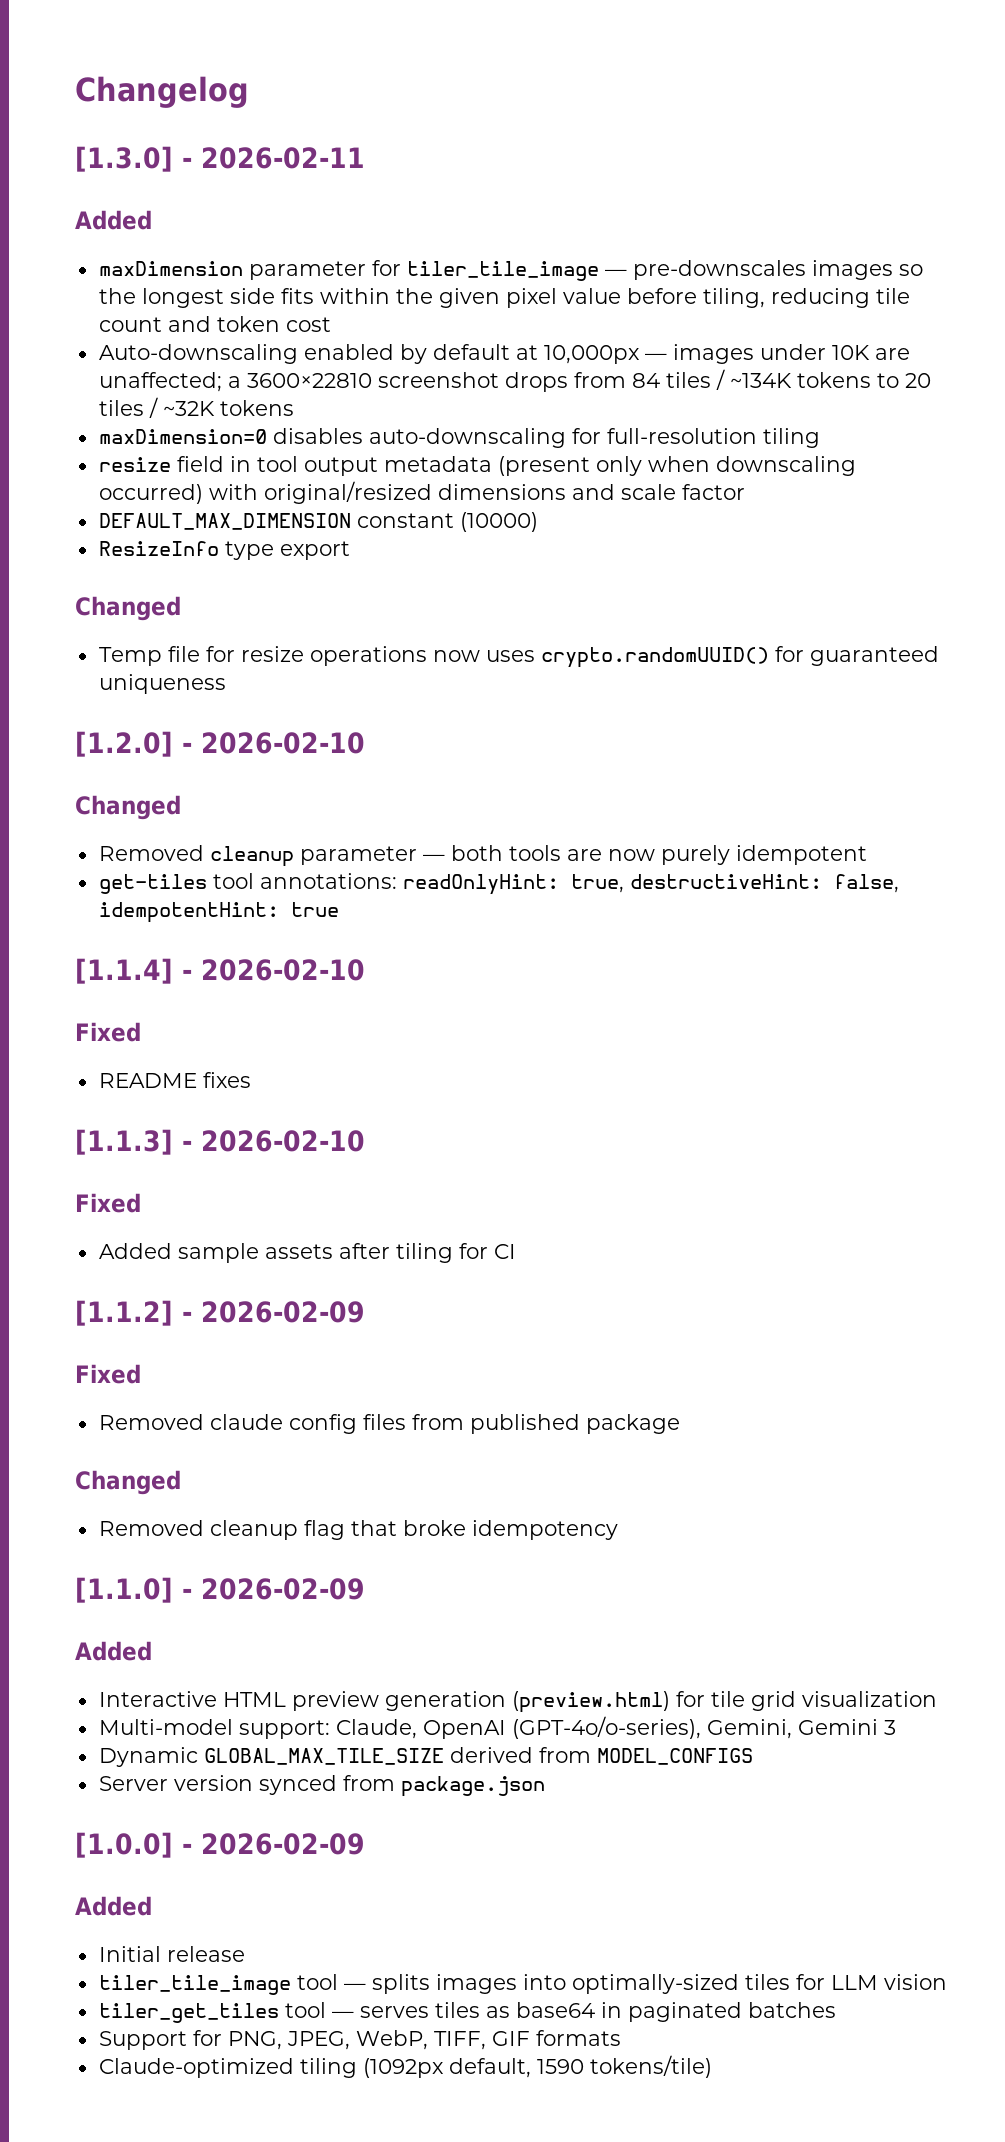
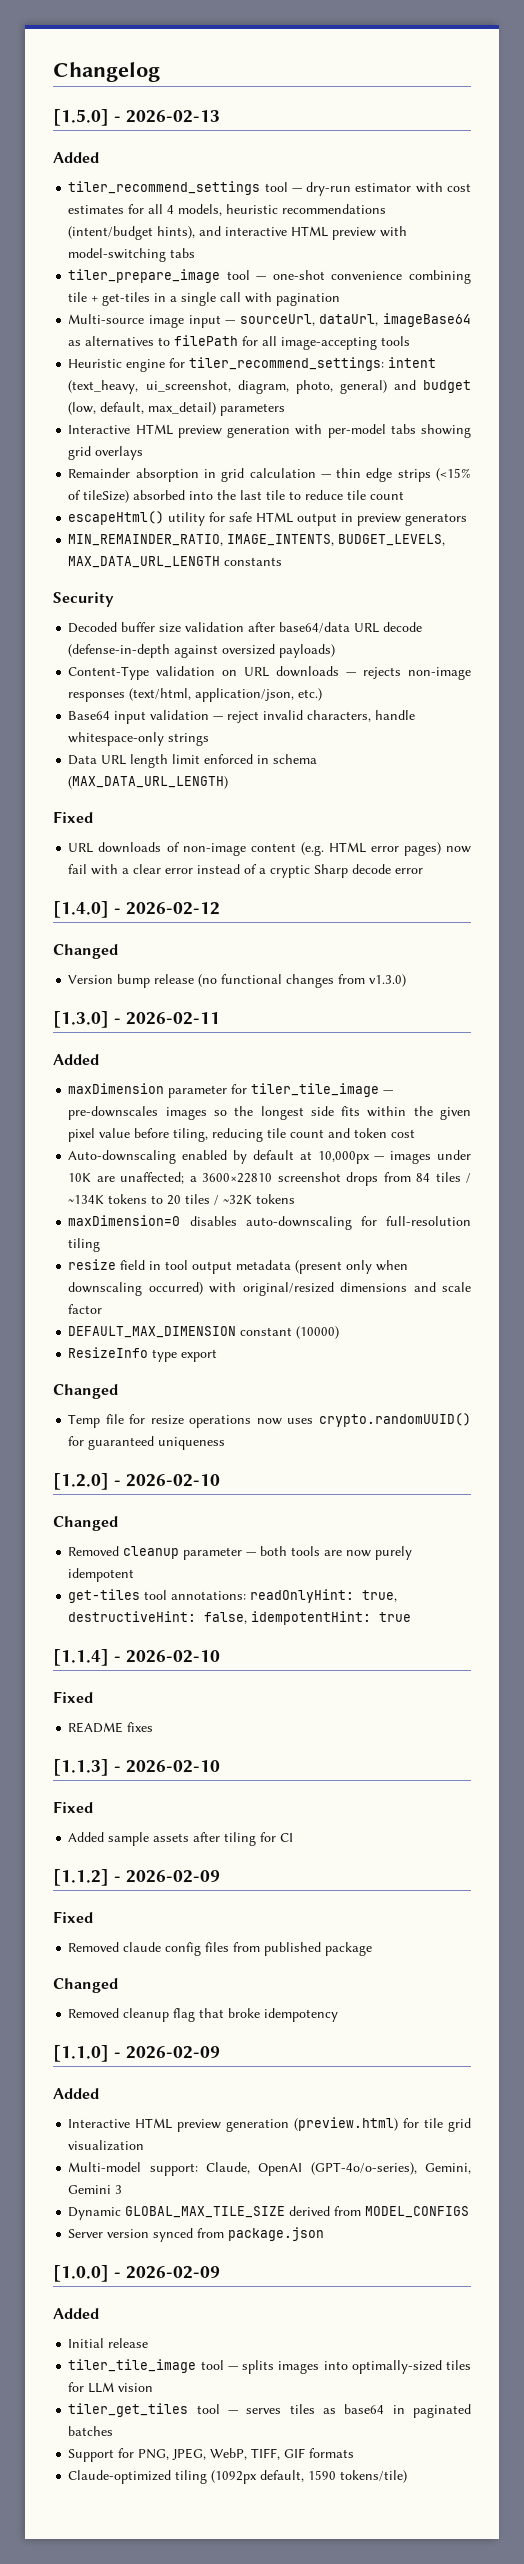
+ [1.5.0] - 2026-02-13
+ Added
+ tiler_recommend_settings tool — dry-run estimator with cost estimates for all 4 models, heuristic recommendations (intent/budget hints), and interactive HTML preview with model-switching tabs
+ tiler_prepare_image tool — one-shot convenience combining tile + get-tiles in a single call with pagination
+ Multi-source image input — sourceUrl, dataUrl, imageBase64 as alternatives to filePath for all image-accepting tools
+ Heuristic engine for tiler_recommend_settings: intent (text_heavy, ui_screenshot, diagram, photo, general) and budget (low, default, max_detail) parameters
+ Interactive HTML preview generation with per-model tabs showing grid overlays
+ Remainder absorption in grid calculation — thin edge strips (<15% of tileSize) absorbed into the last tile to reduce tile count
+ escapeHtml() utility for safe HTML output in preview generators
+ MIN_REMAINDER_RATIO, IMAGE_INTENTS, BUDGET_LEVELS, MAX_DATA_URL_LENGTH constants
+ Security
+ Decoded buffer size validation after base64/data URL decode (defense-in-depth against oversized payloads)
+ Content-Type validation on URL downloads — rejects non-image responses (text/html, application/json, etc.)
+ Base64 input validation — reject invalid characters, handle whitespace-only strings
+ Data URL length limit enforced in schema (MAX_DATA_URL_LENGTH)
+ Fixed
+ URL downloads of non-image content (e.g. HTML error pages) now fail with a clear error instead of a cryptic Sharp decode error
+ [1.4.0] - 2026-02-12
+ Changed
+ Version bump release (no functional changes from v1.3.0)

